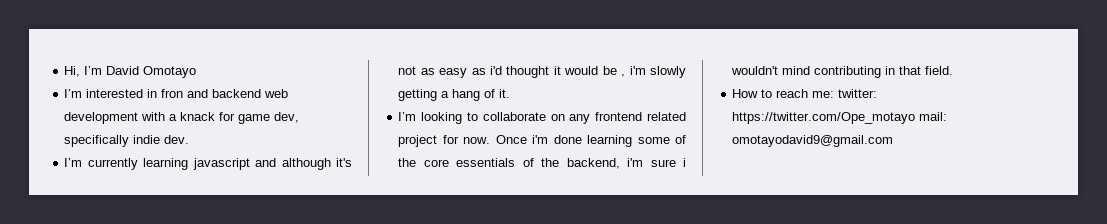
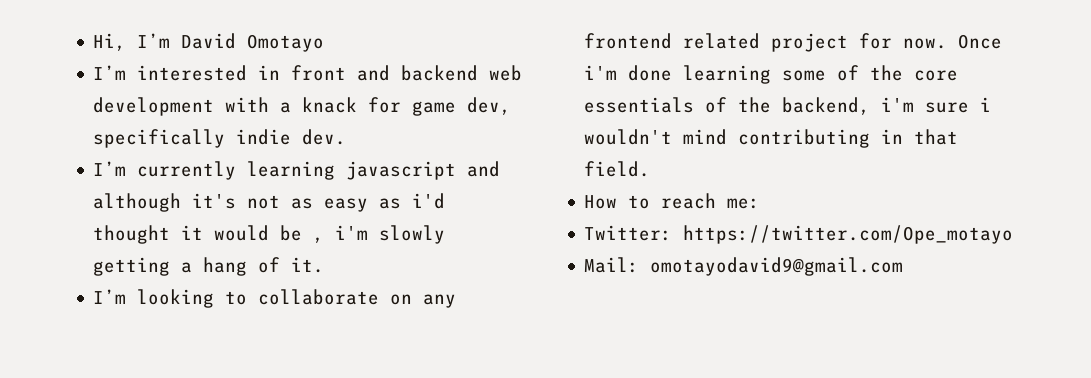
- I’m interested in fron and backend web development with a knack for game dev, specifically indie dev.
+ I’m interested in front and backend web development with a knack for game dev, specifically indie dev.
- How to reach me: twitter: https://twitter.com/Ope_motayo mail: omotayodavid9@gmail.com
+ How to reach me:
+ Twitter: https://twitter.com/Ope_motayo
+ Mail: omotayodavid9@gmail.com

